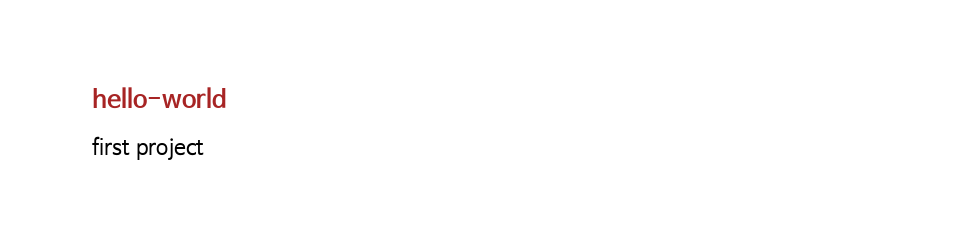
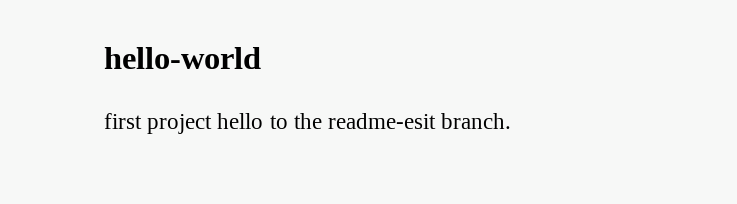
- first project
+ first project hello to the readme-esit branch.

